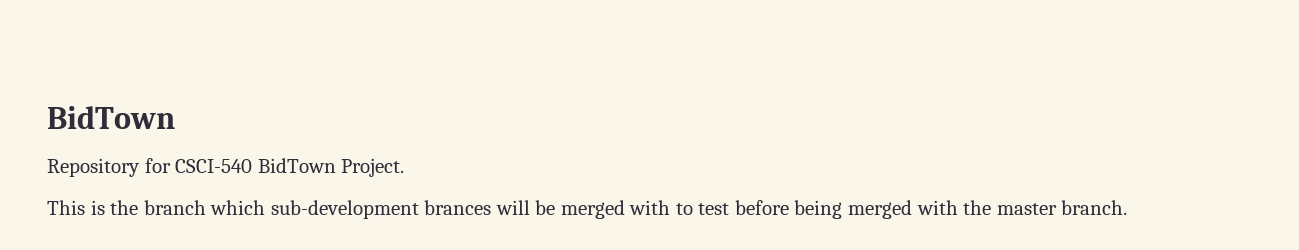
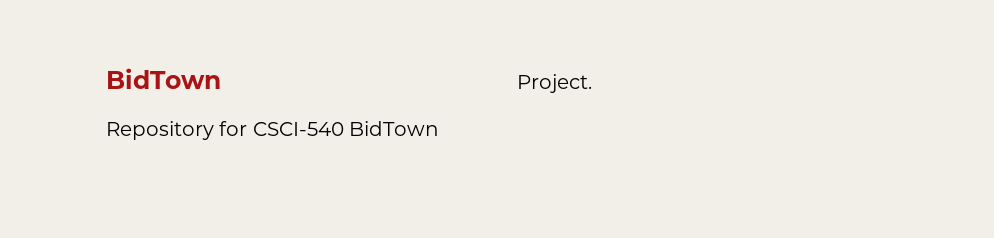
- This is the branch which sub-development brances will be merged with to test before being merged with the master branch.

